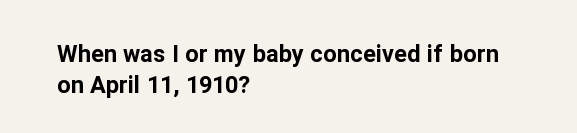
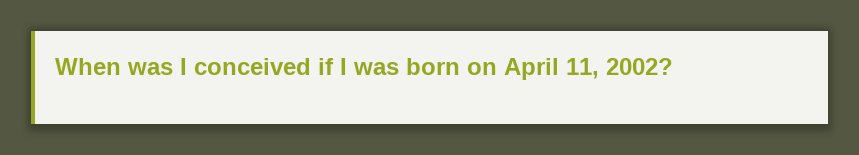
- When was I or my baby conceived if born on April 11, 1910?
+ When was I conceived if I was born on April 11, 2002?

